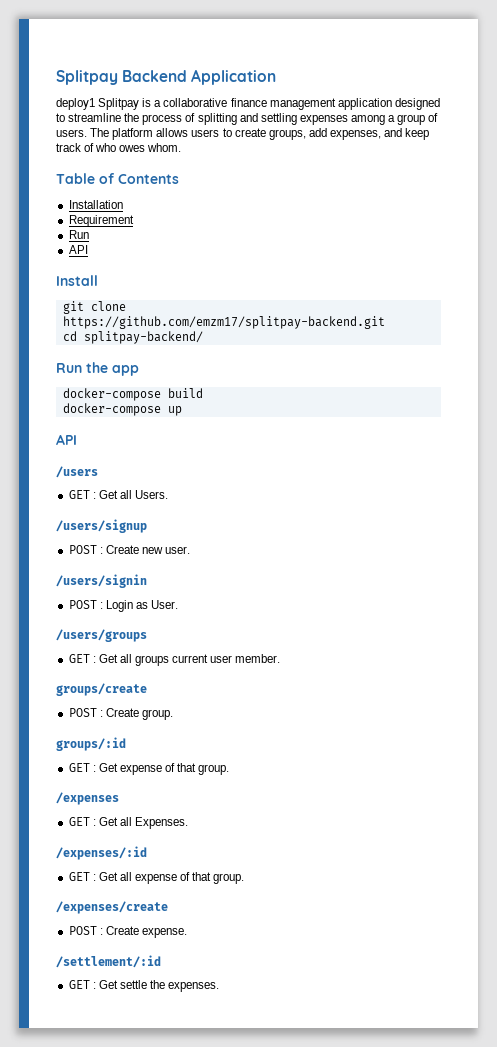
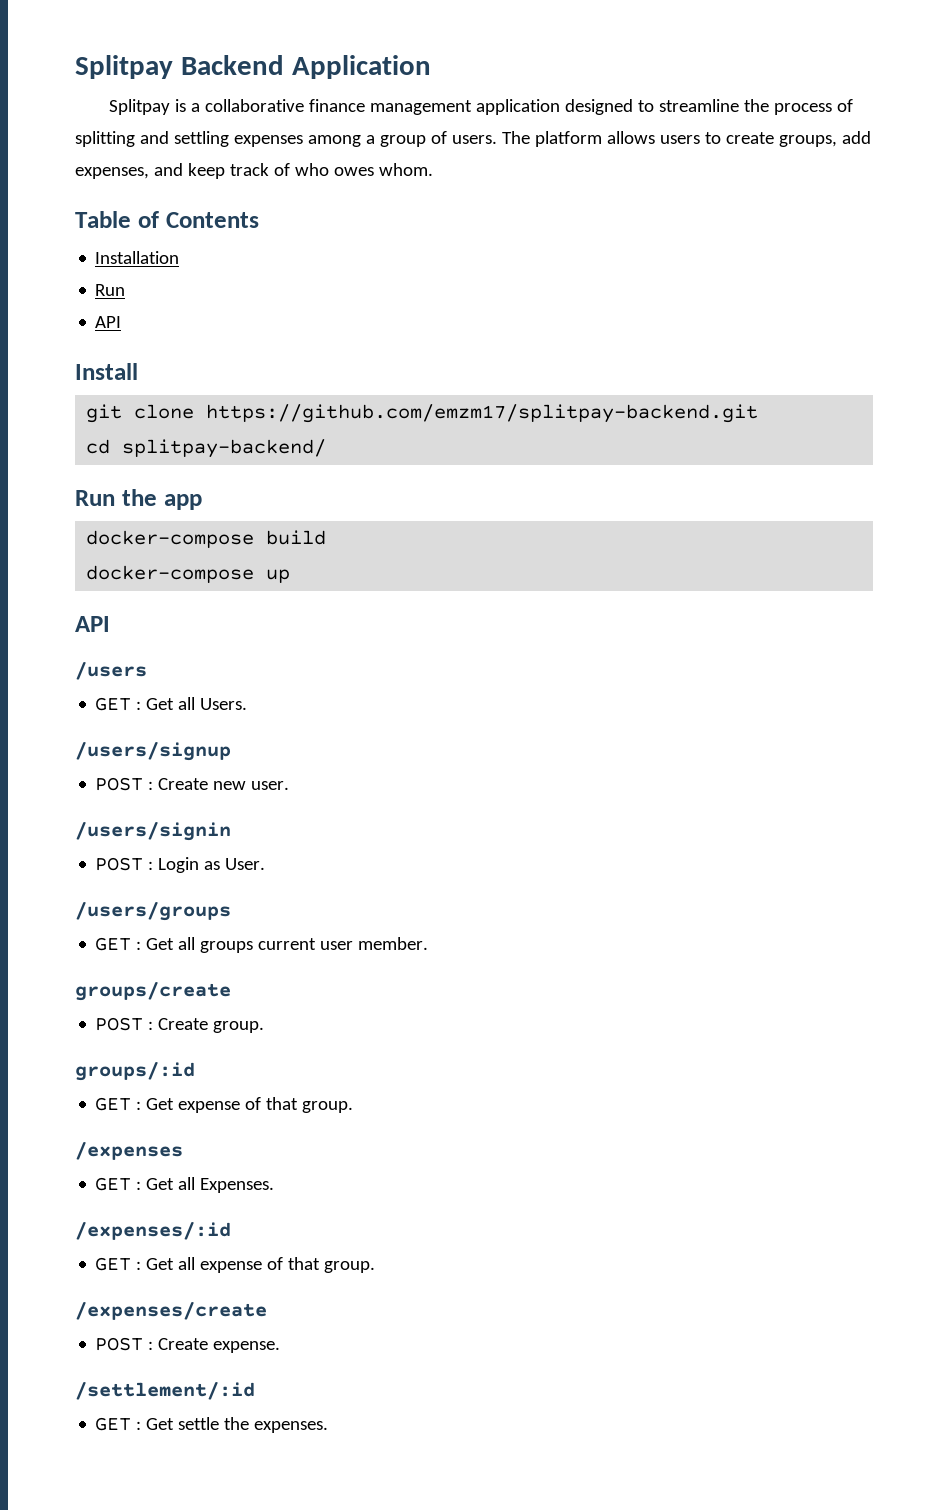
- deploy1 Splitpay is a collaborative finance management application designed to streamline the process of splitting and settling expenses among a group of users.
+ Splitpay is a collaborative finance management application designed to streamline the process of splitting and settling expenses among a group of users.
- Requirement

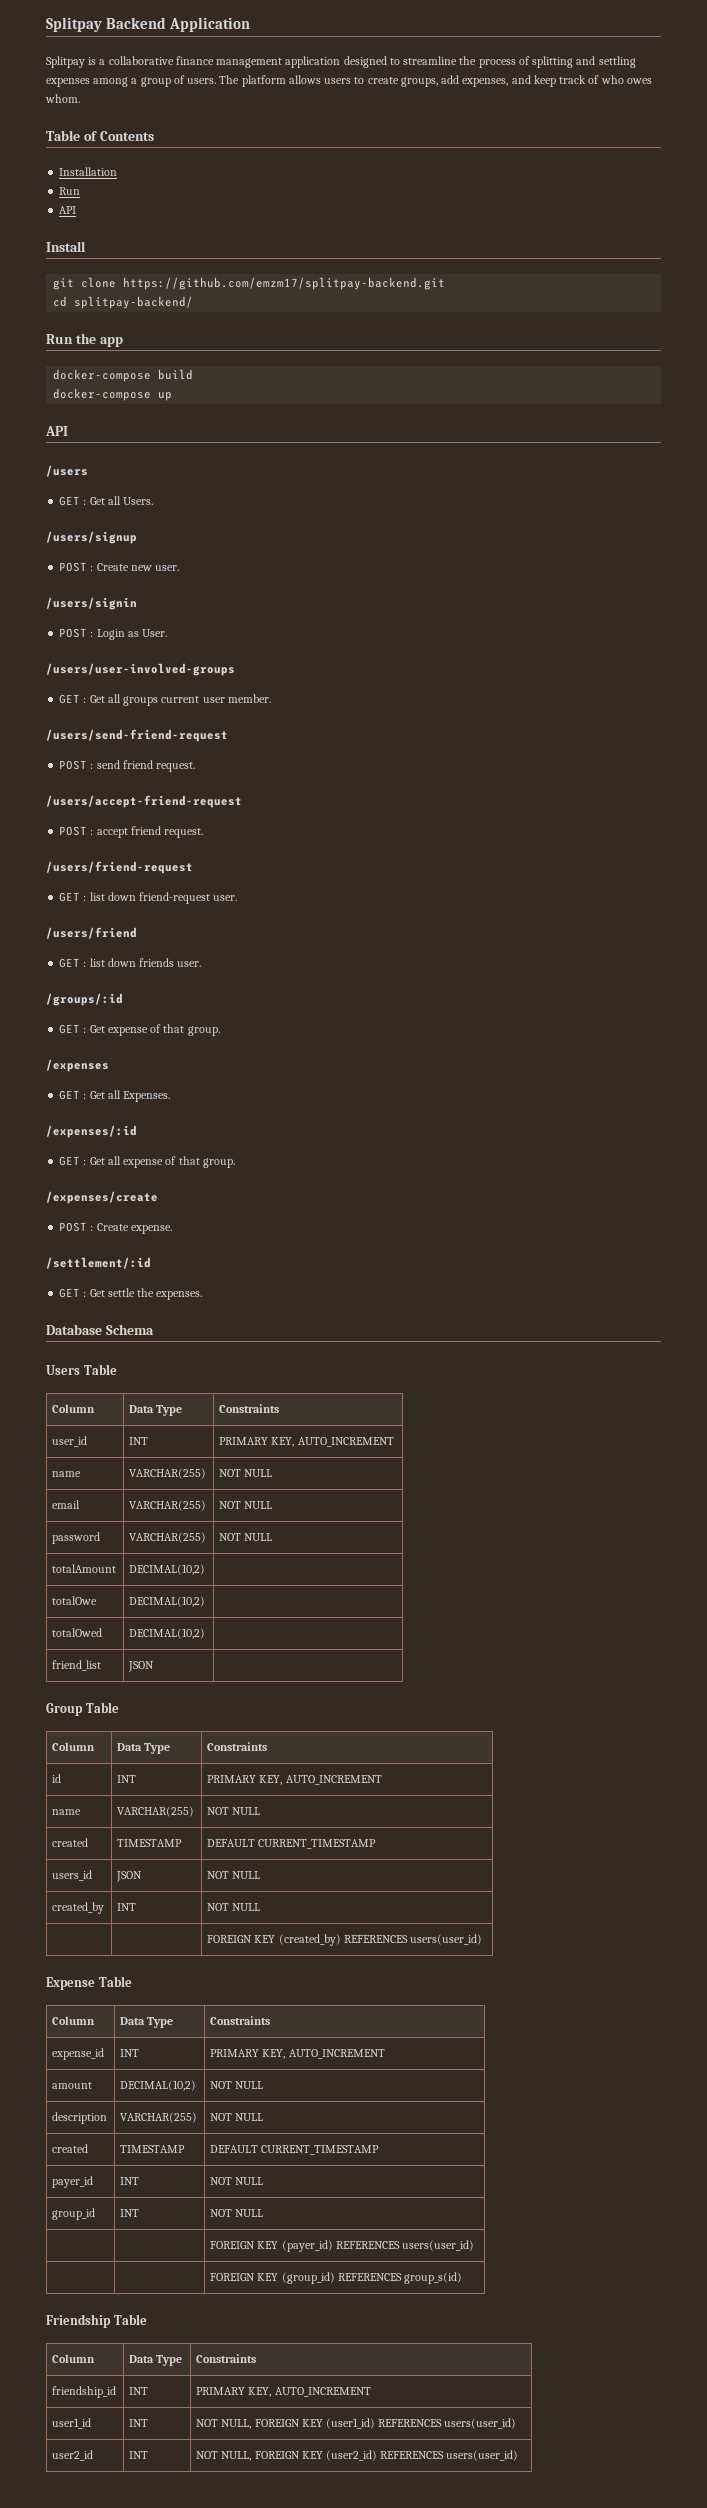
- /users/groups
+ /users/user-involved-groups
- groups/create
- POST : Create group.
- groups/:id
+ /users/send-friend-request
+ POST : send friend request.
+ /users/accept-friend-request
+ POST : accept friend request.
+ /users/friend-request
+ GET : list down friend-request user.
+ /users/friend
+ GET : list down friends user.
+ /groups/:id
+ Database Schema
+ Users Table
+ Column | Data Type | Constraints
+ user_id | INT | PRIMARY KEY, AUTO_INCREMENT
+ name | VARCHAR(255) | NOT NULL
+ email | VARCHAR(255) | NOT NULL
+ password | VARCHAR(255) | NOT NULL
+ totalAmount | DECIMAL(10,2) |
+ totalOwe | DECIMAL(10,2) |
+ totalOwed | DECIMAL(10,2) |
+ friend_list | JSON |
+ Group Table
+ Column | Data Type | Constraints
+ id | INT | PRIMARY KEY, AUTO_INCREMENT
+ name | VARCHAR(255) | NOT NULL
+ created | TIMESTAMP | DEFAULT CURRENT_TIMESTAMP
+ users_id | JSON | NOT NULL
+ created_by | INT | NOT NULL
+ | | FOREIGN KEY (created_by) REFERENCES users(user_id)
+ Expense Table
+ Column | Data Type | Constraints
+ expense_id | INT | PRIMARY KEY, AUTO_INCREMENT
+ amount | DECIMAL(10,2) | NOT NULL
+ description | VARCHAR(255) | NOT NULL
+ created | TIMESTAMP | DEFAULT CURRENT_TIMESTAMP
+ payer_id | INT | NOT NULL
+ group_id | INT | NOT NULL
+ | | FOREIGN KEY (payer_id) REFERENCES users(user_id)
+ | | FOREIGN KEY (group_id) REFERENCES group_s(id)
+ Friendship Table
+ Column | Data Type | Constraints
+ friendship_id | INT | PRIMARY KEY, AUTO_INCREMENT
+ user1_id | INT | NOT NULL, FOREIGN KEY (user1_id) REFERENCES users(user_id)
+ user2_id | INT | NOT NULL, FOREIGN KEY (user2_id) REFERENCES users(user_id)

